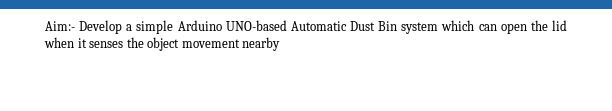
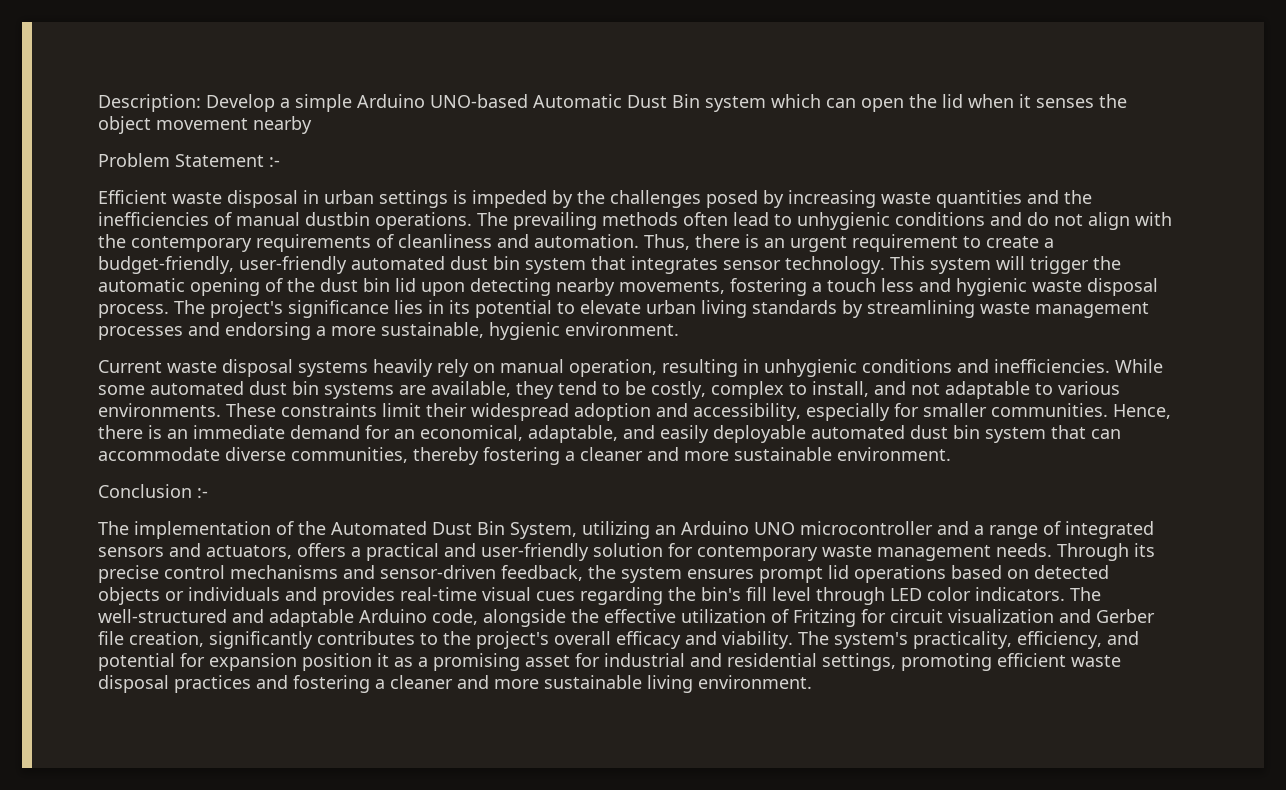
- Aim:- Develop a simple Arduino UNO-based Automatic Dust Bin system which can open the lid when it senses the object movement nearby
+ Description: Develop a simple Arduino UNO-based Automatic Dust Bin system which can open the lid when it senses the object movement nearby
+ Problem Statement :-
+ Efficient waste disposal in urban settings is impeded by the challenges posed by increasing waste quantities and the inefficiencies of manual dustbin operations. The prevailing methods often lead to unhygienic conditions and do not align with the contemporary requirements of cleanliness and automation. Thus, there is an urgent requirement to create a budget-friendly, user-friendly automated dust bin system that integrates sensor technology. This system will trigger the automatic opening of the dust bin lid upon detecting nearby movements, fostering a touch less and hygienic waste disposal process. The project's significance lies in its potential to elevate urban living standards by streamlining waste management processes and endorsing a more sustainable, hygienic environment.
+ Current waste disposal systems heavily rely on manual operation, resulting in unhygienic conditions and inefficiencies. While some automated dust bin systems are available, they tend to be costly, complex to install, and not adaptable to various environments. These constraints limit their widespread adoption and accessibility, especially for smaller communities. Hence, there is an immediate demand for an economical, adaptable, and easily deployable automated dust bin system that can accommodate diverse communities, thereby fostering a cleaner and more sustainable environment.
+ Conclusion :-
+ The implementation of the Automated Dust Bin System, utilizing an Arduino UNO microcontroller and a range of integrated sensors and actuators, offers a practical and user-friendly solution for contemporary waste management needs. Through its precise control mechanisms and sensor-driven feedback, the system ensures prompt lid operations based on detected objects or individuals and provides real-time visual cues regarding the bin's fill level through LED color indicators. The well-structured and adaptable Arduino code, alongside the effective utilization of Fritzing for circuit visualization and Gerber file creation, significantly contributes to the project's overall efficacy and viability. The system's practicality, efficiency, and potential for expansion position it as a promising asset for industrial and residential settings, promoting efficient waste disposal practices and fostering a cleaner and more sustainable living environment.

